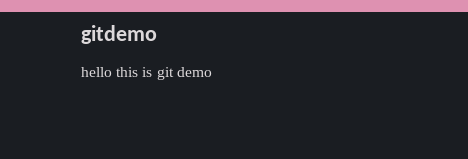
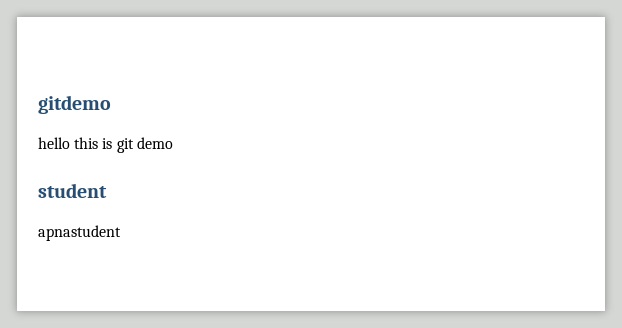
+ student
+ apnastudent

